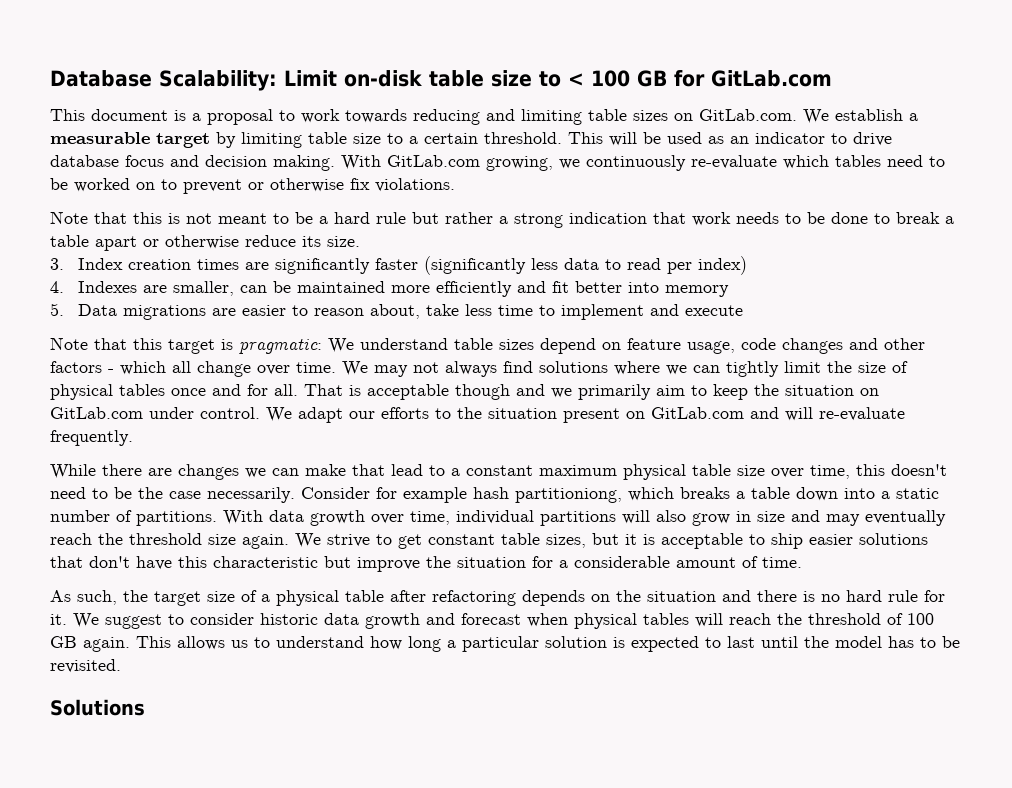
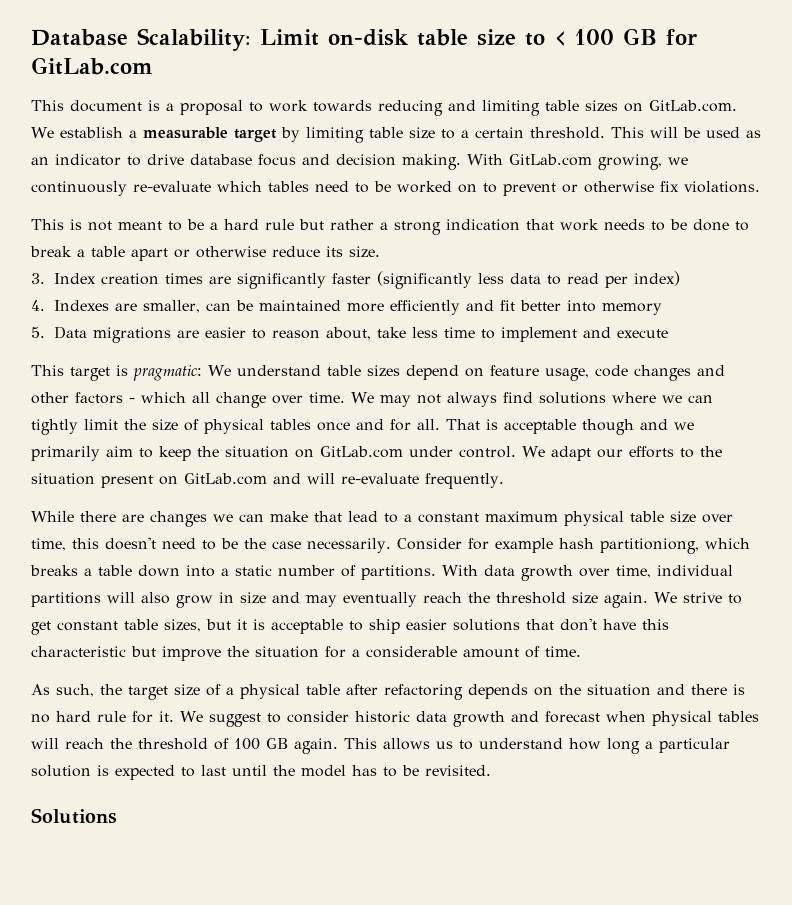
- Note that this is not meant to be a hard rule but rather a strong indication that work needs to be done to break a table apart or otherwise reduce its size.
+ This is not meant to be a hard rule but rather a strong indication that work needs to be done to break a table apart or otherwise reduce its size.
- Note that this target is pragmatic: We understand table sizes depend on feature usage, code changes and other factors - which all change over time.
+ This target is pragmatic: We understand table sizes depend on feature usage, code changes and other factors - which all change over time.

